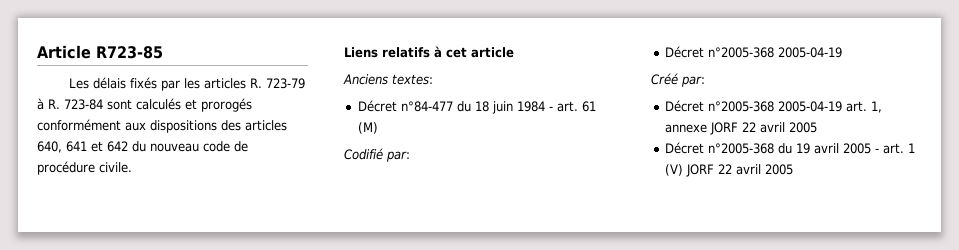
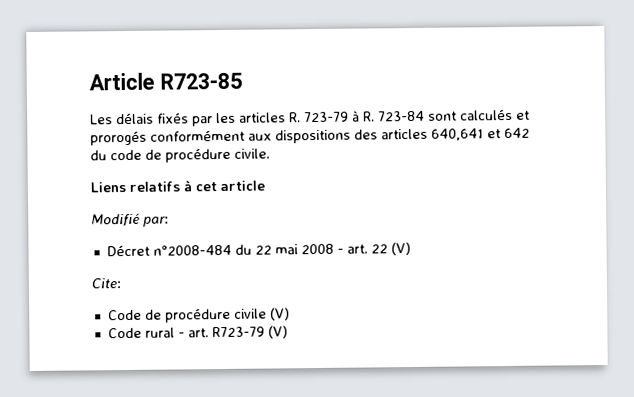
- Les délais fixés par les articles R. 723-79 à R. 723-84 sont calculés et prorogés conformément aux dispositions des articles 640, 641 et 642 du nouveau code de procédure civile.
+ Les délais fixés par les articles R. 723-79 à R. 723-84 sont calculés et prorogés conformément aux dispositions des articles 640,641 et 642 du code de procédure civile.
- Anciens textes:
- Décret n°84-477 du 18 juin 1984 - art. 61 (M)
- Codifié par:
- Décret n°2005-368 2005-04-19
- Créé par:
- Décret n°2005-368 2005-04-19 art. 1, annexe JORF 22 avril 2005
- Décret n°2005-368 du 19 avril 2005 - art. 1 (V) JORF 22 avril 2005
+ Modifié par:
+ Décret n°2008-484 du 22 mai 2008 - art. 22 (V)
+ Cite:
+ Code de procédure civile (V)
+ Code rural - art. R723-79 (V)

